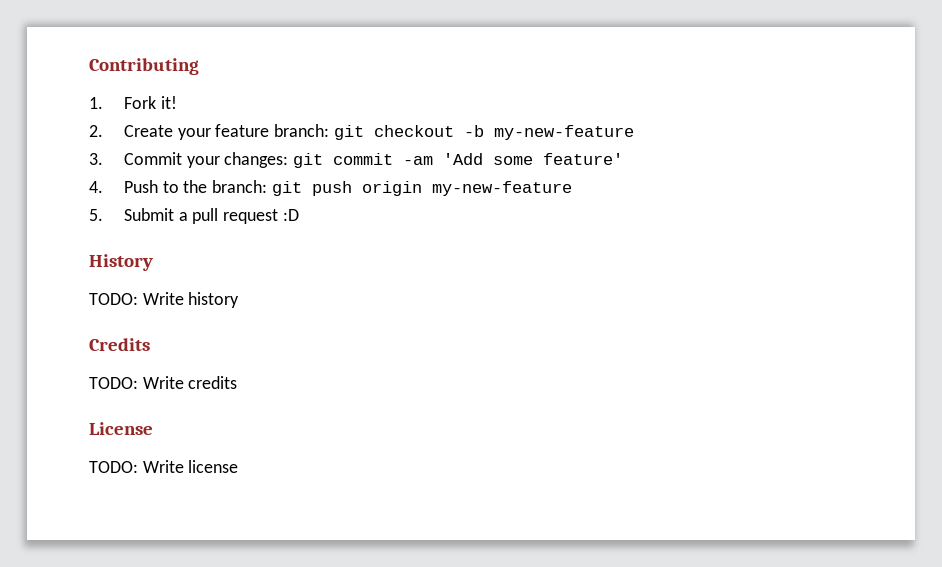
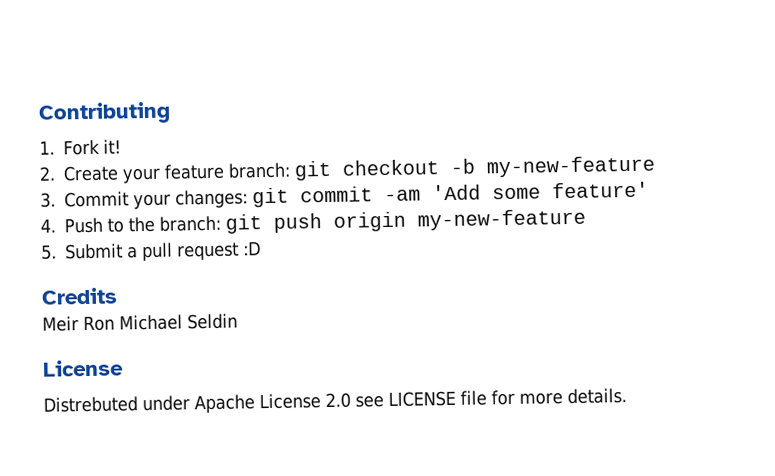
- History
- TODO: Write history
  Credits
- TODO: Write credits
+ Meir Ron Michael Seldin
  License
- TODO: Write license
+ Distrebuted under Apache License 2.0 see LICENSE file for more details.

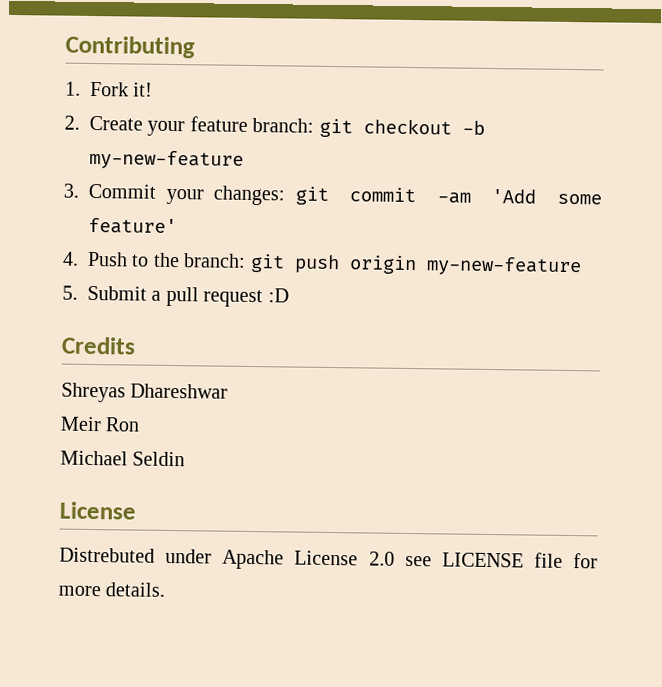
+ Shreyas Dhareshwar
- Meir Ron Michael Seldin
+ Meir Ron
+ Michael Seldin

